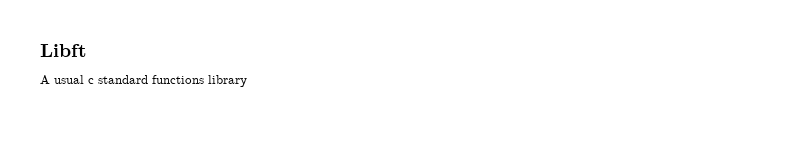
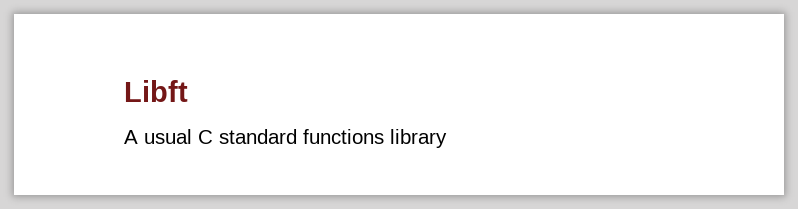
- A usual c standard functions library
+ A usual C standard functions library

